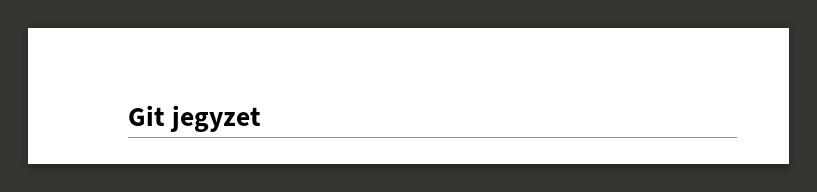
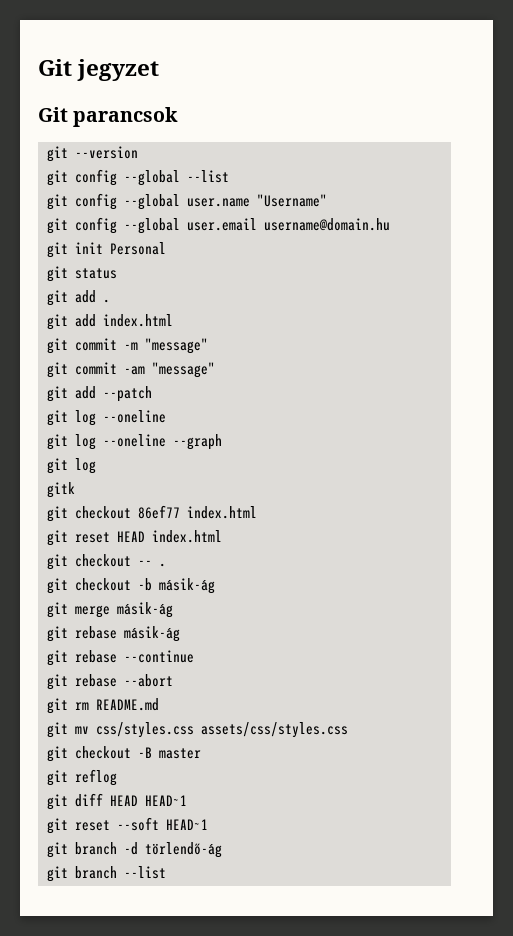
+ Git parancsok
+ git --version
+ git config --global --list
+ git config --global user.name "Username"
+ git config --global user.email username@domain.hu
+ git init Personal
+ git status
+ git add .
+ git add index.html
+ git commit -m "message"
+ git commit -am "message"
+ git add --patch
+ git log --oneline
+ git log --oneline --graph
+ git log
+ gitk
+ git checkout 86ef77 index.html
+ git reset HEAD index.html
+ git checkout -- .
+ git checkout -b másik-ág
+ git merge másik-ág
+ git rebase másik-ág
+ git rebase --continue
+ git rebase --abort
+ git rm README.md
+ git mv css/styles.css assets/css/styles.css
+ git checkout -B master
+ git reflog
+ git diff HEAD HEAD~1
+ git reset --soft HEAD~1
+ git branch -d törlendő-ág
+ git branch --list

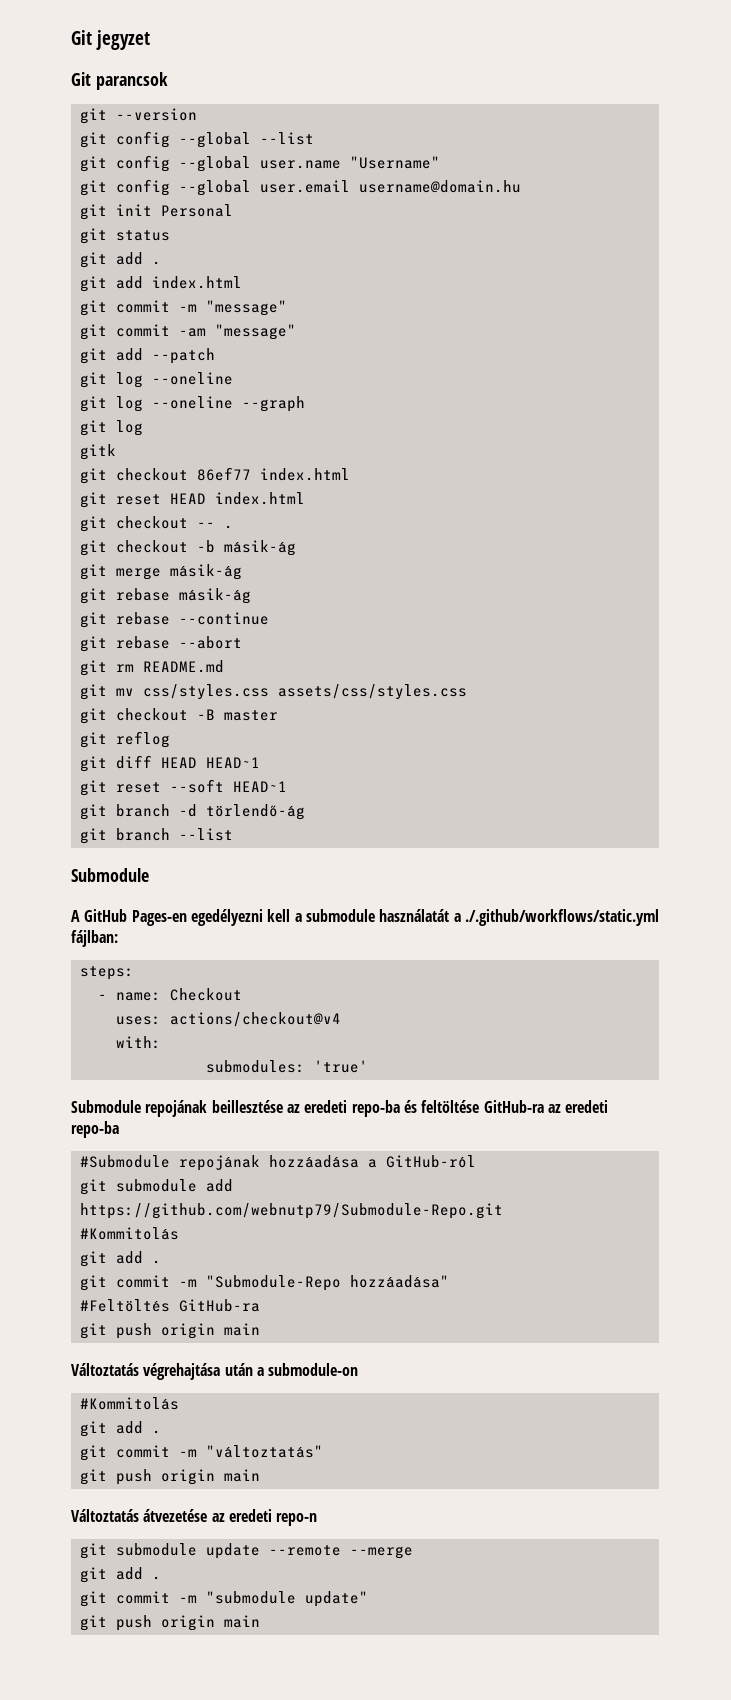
  git branch --list
+ Submodule
+ A GitHub Pages-en egedélyezni kell a submodule használatát a ./.github/workflows/static.yml fájlban:
+ steps:
+ - name: Checkout
+ uses: actions/checkout@v4
+ with:
+ submodules: 'true'
+ Submodule repojának beillesztése az eredeti repo-ba és feltöltése GitHub-ra az eredeti repo-ba
+ #Submodule repojának hozzáadása a GitHub-ról
+ git submodule add https://github.com/webnutp79/Submodule-Repo.git
+ #Kommitolás
+ git add .
+ git commit -m "Submodule-Repo hozzáadása"
+ #Feltöltés GitHub-ra
+ git push origin main
+ Változtatás végrehajtása után a submodule-on
+ #Kommitolás
+ git add .
+ git commit -m "változtatás"
+ git push origin main
+ Változtatás átvezetése az eredeti repo-n
+ git submodule update --remote --merge
+ git add .
+ git commit -m "submodule update"
+ git push origin main

